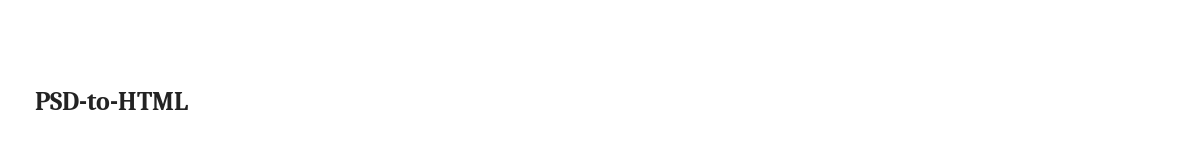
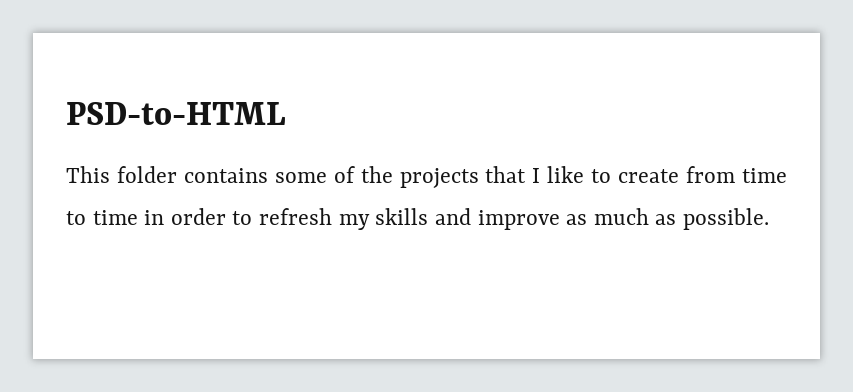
+ This folder contains some of the projects that I like to create from time to time in order to refresh my skills and improve as much as possible.

